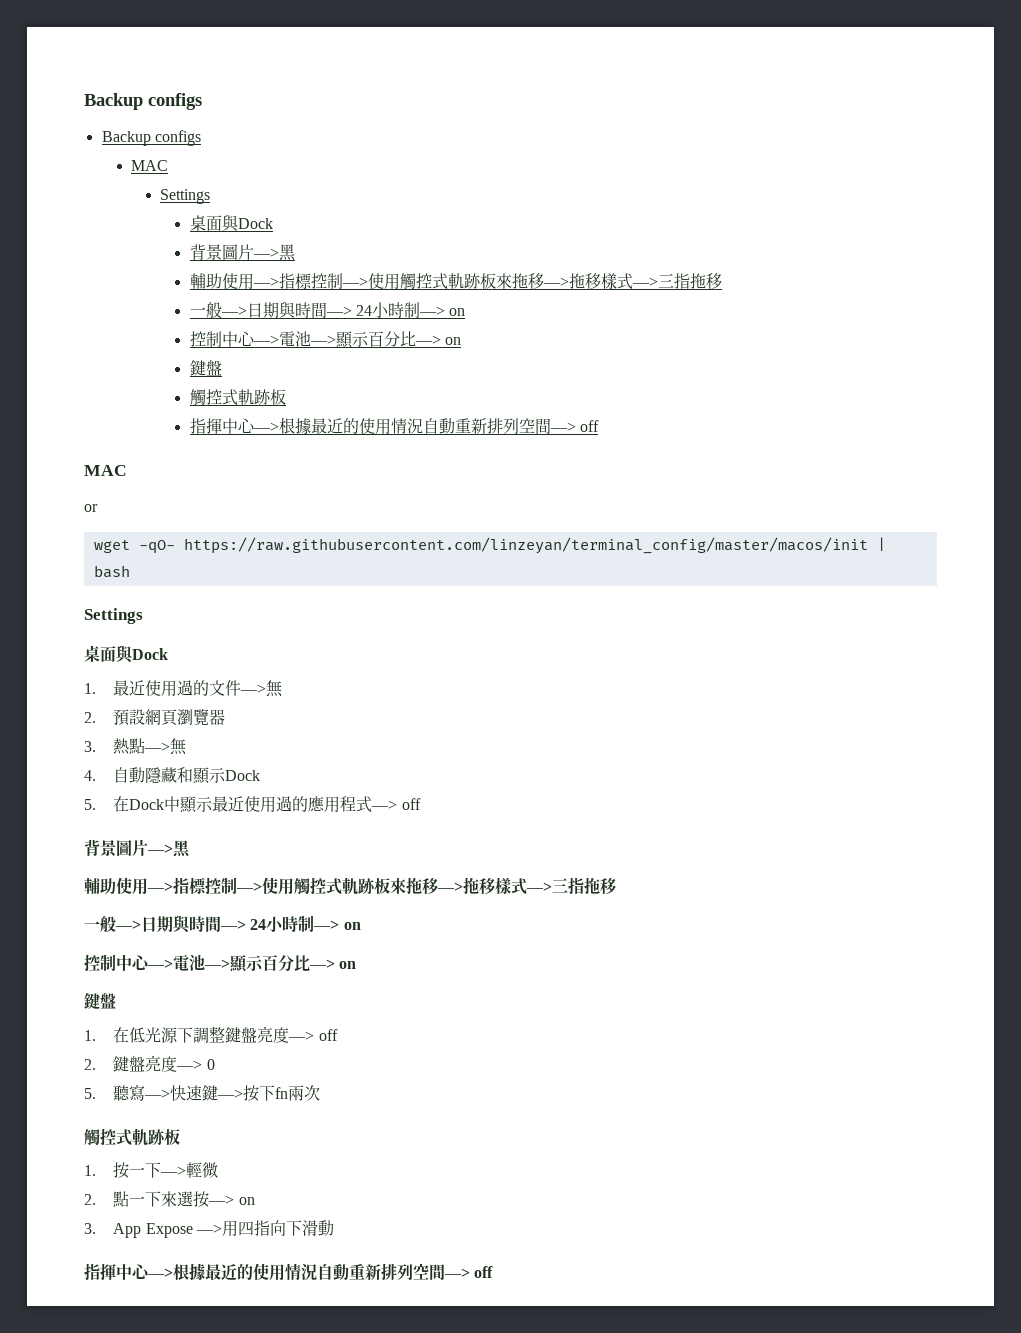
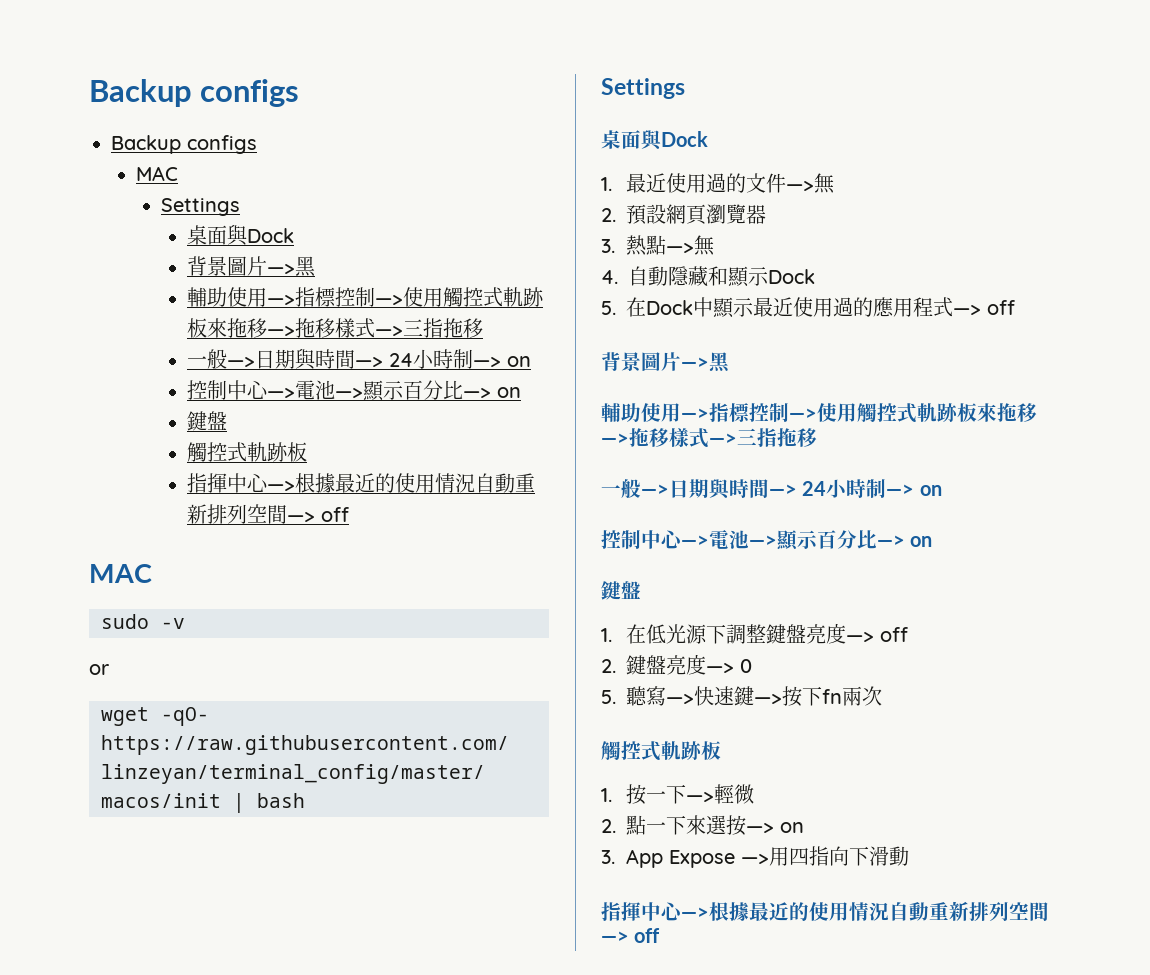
+ sudo -v

